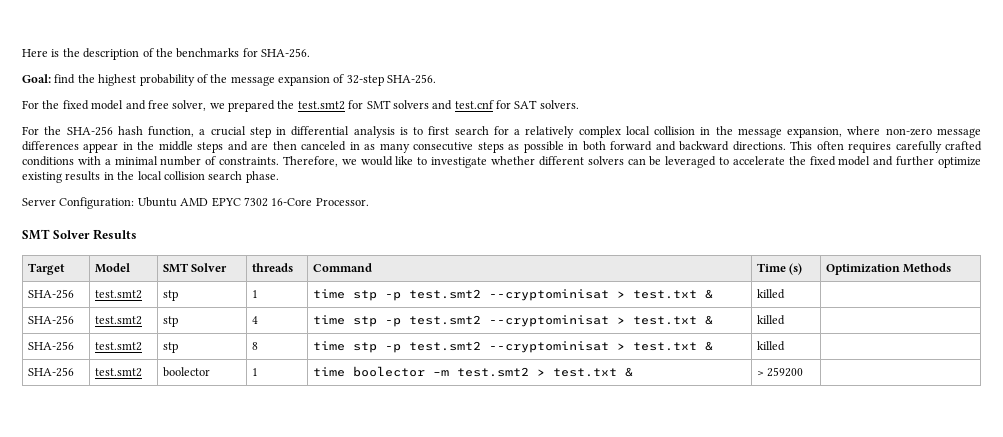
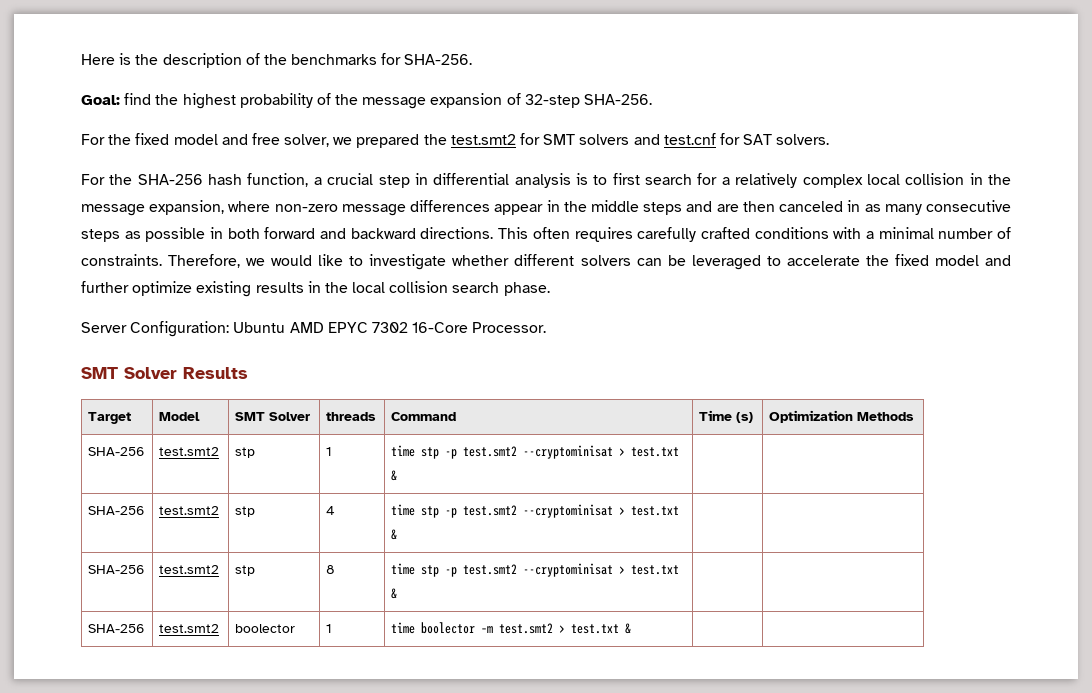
- SHA-256 | test.smt2 | stp | 1 | time stp -p test.smt2 --cryptominisat > test.txt & | killed |
+ SHA-256 | test.smt2 | stp | 1 | time stp -p test.smt2 --cryptominisat > test.txt & | |
- SHA-256 | test.smt2 | stp | 4 | time stp -p test.smt2 --cryptominisat > test.txt & | killed |
+ SHA-256 | test.smt2 | stp | 4 | time stp -p test.smt2 --cryptominisat > test.txt & | |
- SHA-256 | test.smt2 | stp | 8 | time stp -p test.smt2 --cryptominisat > test.txt & | killed |
+ SHA-256 | test.smt2 | stp | 8 | time stp -p test.smt2 --cryptominisat > test.txt & | |
- SHA-256 | test.smt2 | boolector | 1 | time boolector –m test.smt2 > test.txt & | > 259200 |
+ SHA-256 | test.smt2 | boolector | 1 | time boolector –m test.smt2 > test.txt & | |

